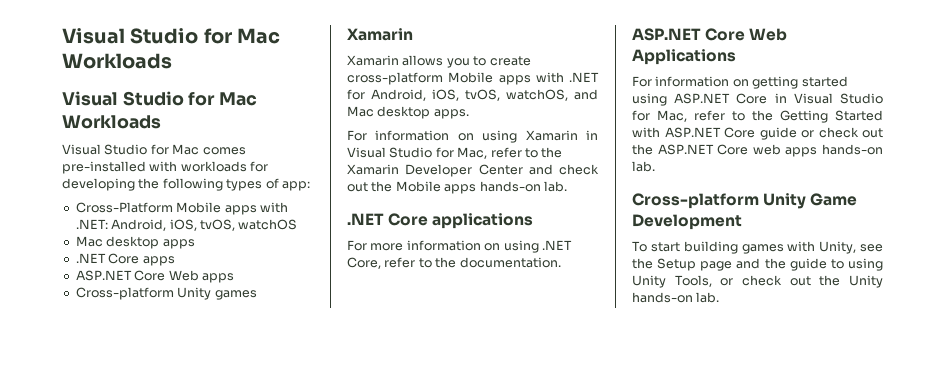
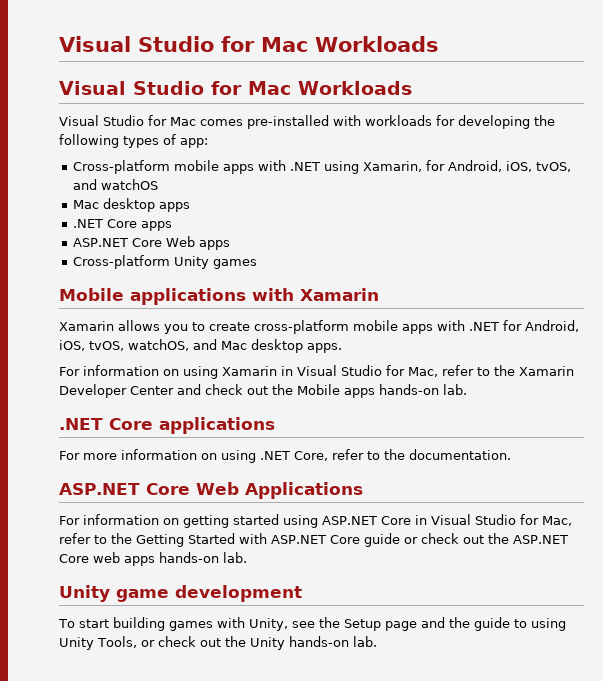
- Cross-Platform Mobile apps with .NET: Android, iOS, tvOS, watchOS
+ Cross-platform mobile apps with .NET using Xamarin, for Android, iOS, tvOS, and watchOS
  Cross-platform Unity games
- Xamarin
+ Mobile applications with Xamarin
- Xamarin allows you to create cross-platform Mobile apps with .NET for Android, iOS, tvOS, watchOS, and Mac desktop apps.
+ Xamarin allows you to create cross-platform mobile apps with .NET for Android, iOS, tvOS, watchOS, and Mac desktop apps.
- Cross-platform Unity Game Development
+ Unity game development

